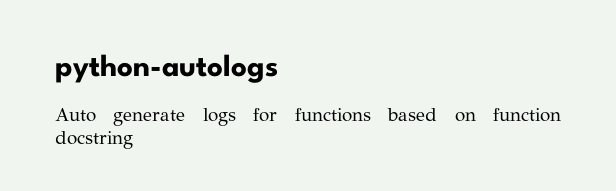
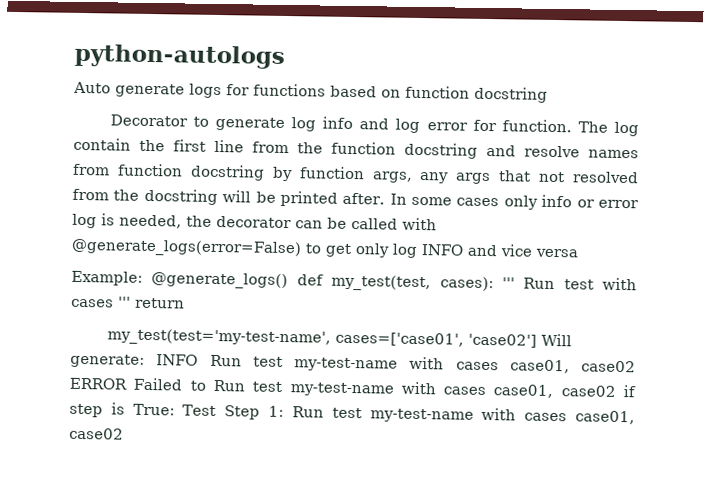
+ Decorator to generate log info and log error for function. The log contain the first line from the function docstring and resolve names from function docstring by function args, any args that not resolved from the docstring will be printed after. In some cases only info or error log is needed, the decorator can be called with @generate_logs(error=False) to get only log INFO and vice versa
+ Example: @generate_logs() def my_test(test, cases): ''' Run test with cases ''' return
+ my_test(test='my-test-name', cases=['case01', 'case02'] Will generate: INFO Run test my-test-name with cases case01, case02 ERROR Failed to Run test my-test-name with cases case01, case02 if step is True: Test Step 1: Run test my-test-name with cases case01, case02

